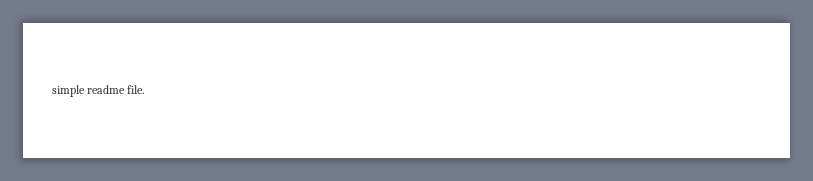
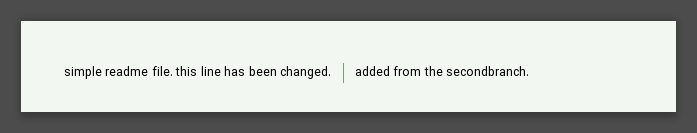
- simple readme file.
+ simple readme file. this line has been changed. added from the secondbranch.

